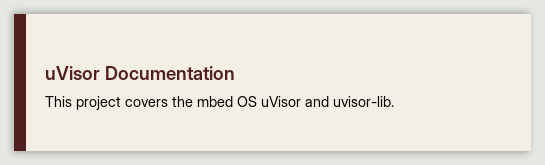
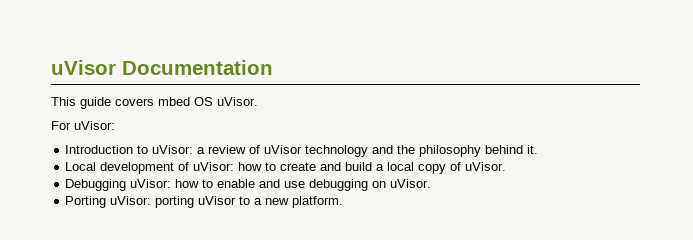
- This project covers the mbed OS uVisor and uvisor-lib.
+ This guide covers mbed OS uVisor.
+ For uVisor:
+ Introduction to uVisor: a review of uVisor technology and the philosophy behind it.
+ Local development of uVisor: how to create and build a local copy of uVisor.
+ Debugging uVisor: how to enable and use debugging on uVisor.
+ Porting uVisor: porting uVisor to a new platform.

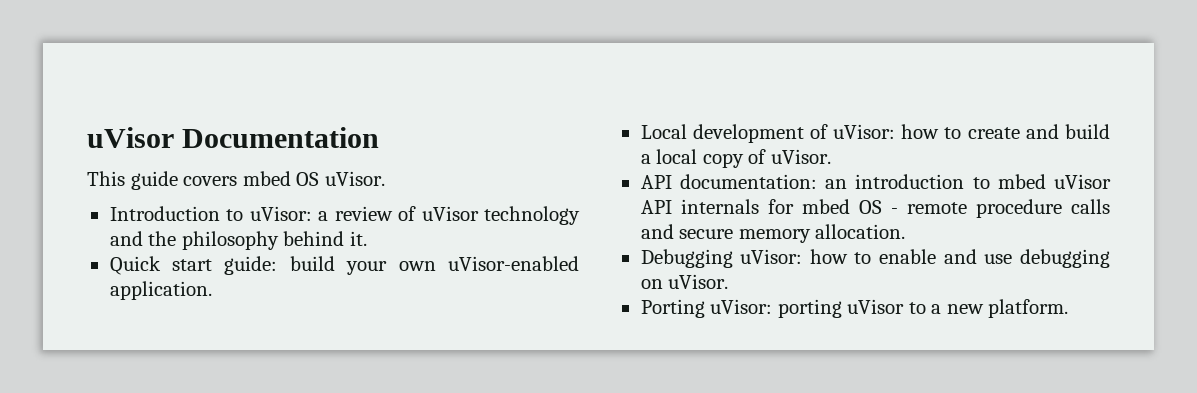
- For uVisor:
+ Quick start guide: build your own uVisor-enabled application.
+ API documentation: an introduction to mbed uVisor API internals for mbed OS - remote procedure calls and secure memory allocation.

